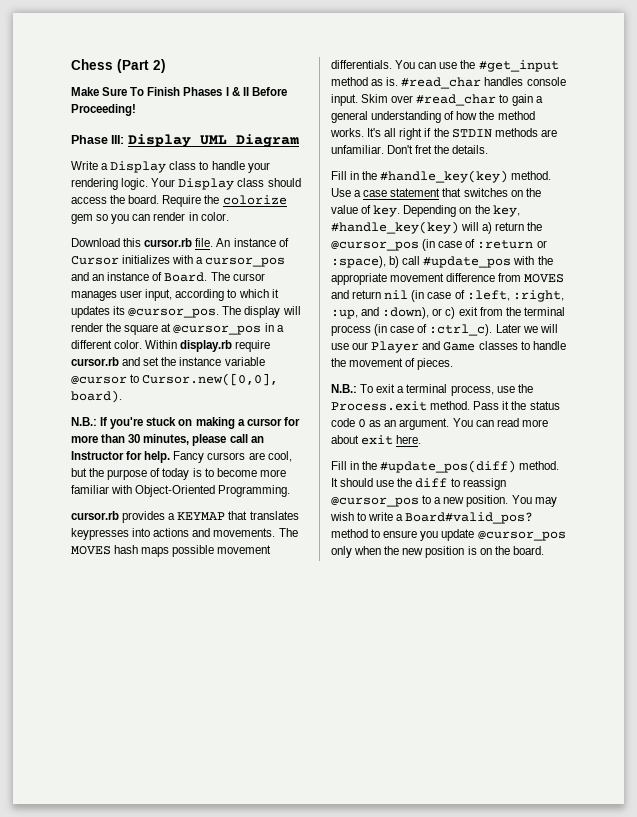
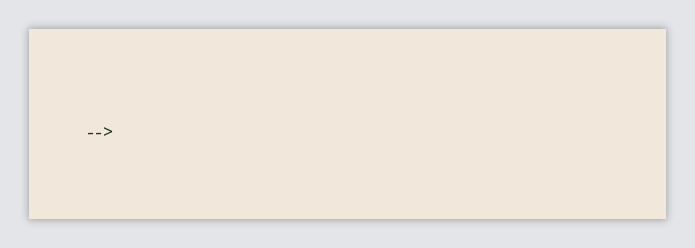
- Chess (Part 2)
- Make Sure To Finish Phases I & II Before Proceeding!
- Phase III: Display UML Diagram
- Write a Display class to handle your rendering logic. Your Display class should access the board. Require the colorize gem so you can render in color.
- Download this cursor.rb file. An instance of Cursor initializes with a cursor_pos and an instance of Board. The cursor manages user input, according to which it updates its @cursor_pos. The display will render the square at @cursor_pos in a different color. Within display.rb require cursor.rb and set the instance variable @cursor to Cursor.new([0,0], board).
- N.B.: If you're stuck on making a cursor for more than 30 minutes, please call an Instructor for help. Fancy cursors are cool, but the purpose of today is to become more familiar with Object-Oriented Programming.
- cursor.rb provides a KEYMAP that translates keypresses into actions and movements. The MOVES hash maps possible movement differentials. You can use the #get_input method as is. #read_char handles console input. Skim over #read_char to gain a general understanding of how the method works. It's all right if the STDIN methods are unfamiliar. Don't fret the details.
- Fill in the #handle_key(key) method. Use a case statement that switches on the value of key. Depending on the key, #handle_key(key) will a) return the @cursor_pos (in case of :return or :space), b) call #update_pos with the appropriate movement difference from MOVES and return nil (in case of :left, :right, :up, and :down), or c) exit from the terminal process (in case of :ctrl_c). Later we will use our Player and Game classes to handle the movement of pieces.
- N.B.: To exit a terminal process, use the Process.exit method. Pass it the status code 0 as an argument. You can read more about exit here.
- Fill in the #update_pos(diff) method. It should use the diff to reassign @cursor_pos to a new position. You may wish to write a Board#valid_pos? method to ensure you update @cursor_pos only when the new position is on the board.
+ -->

